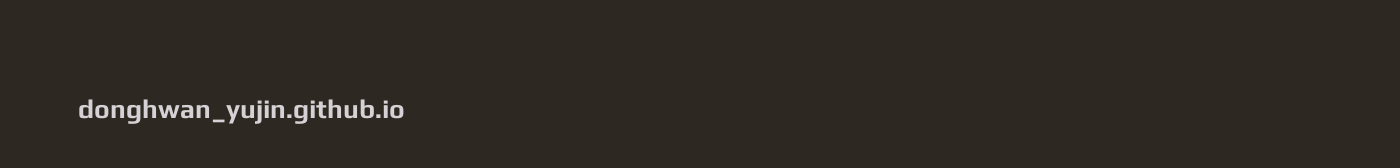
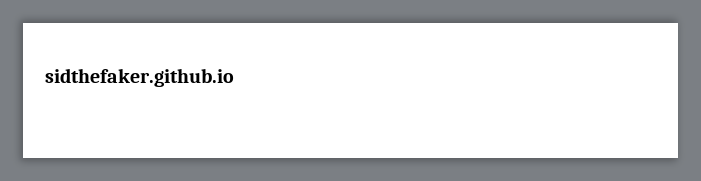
- donghwan_yujin.github.io
+ sidthefaker.github.io

